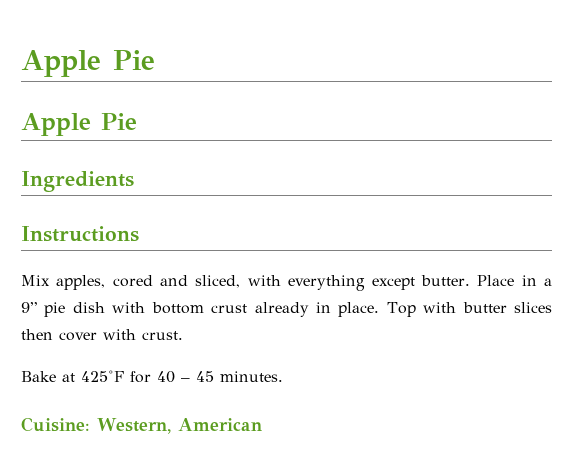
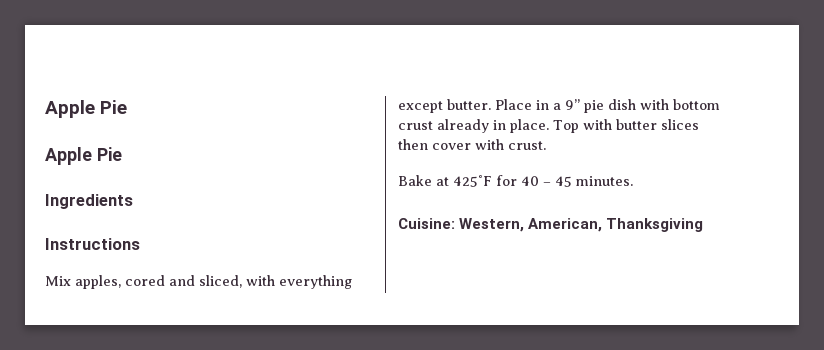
- Cuisine: Western, American
+ Cuisine: Western, American, Thanksgiving

